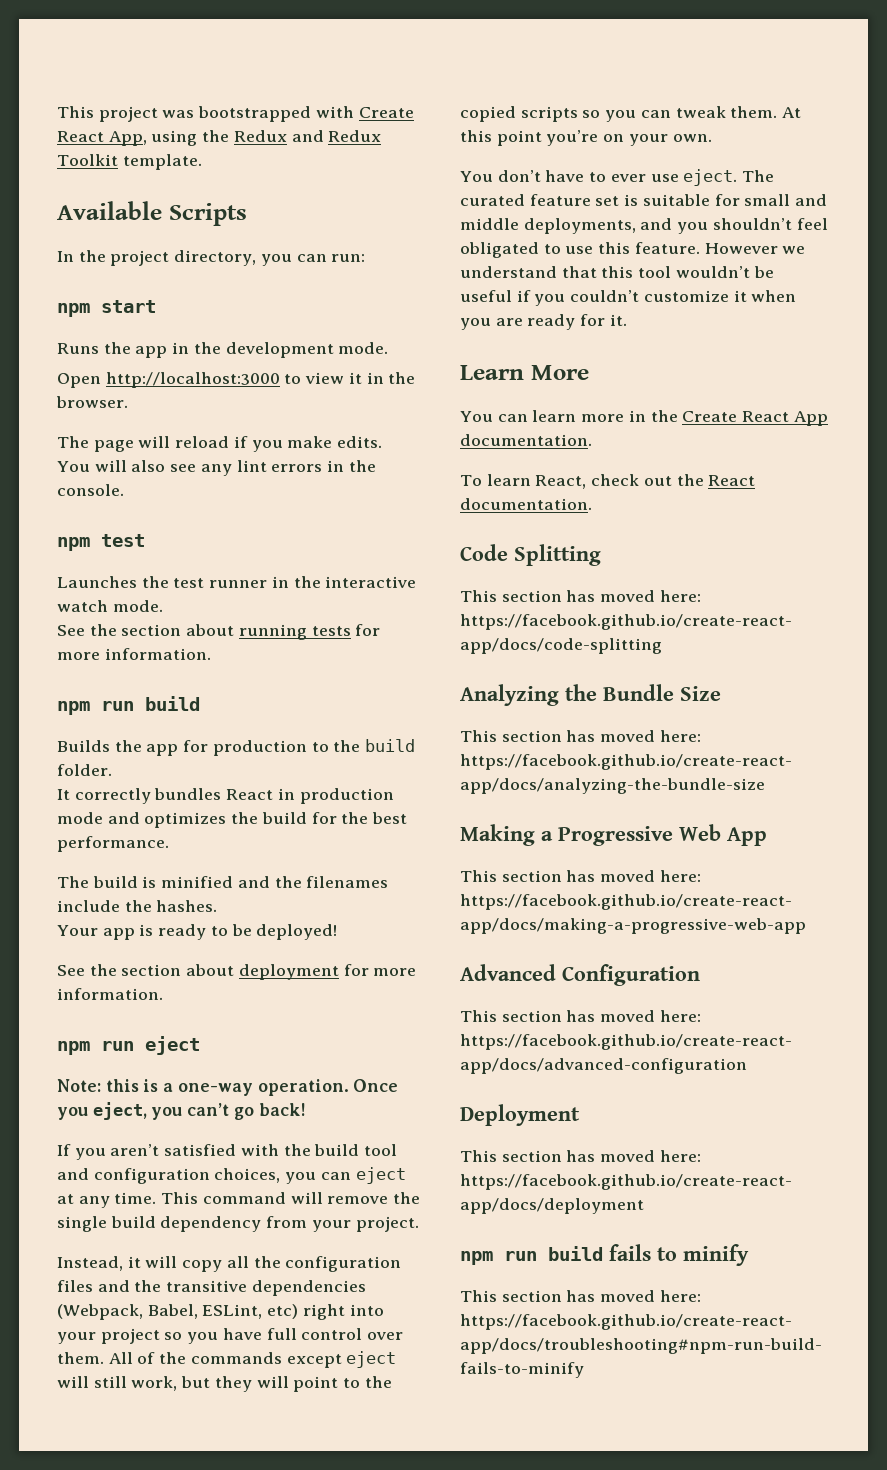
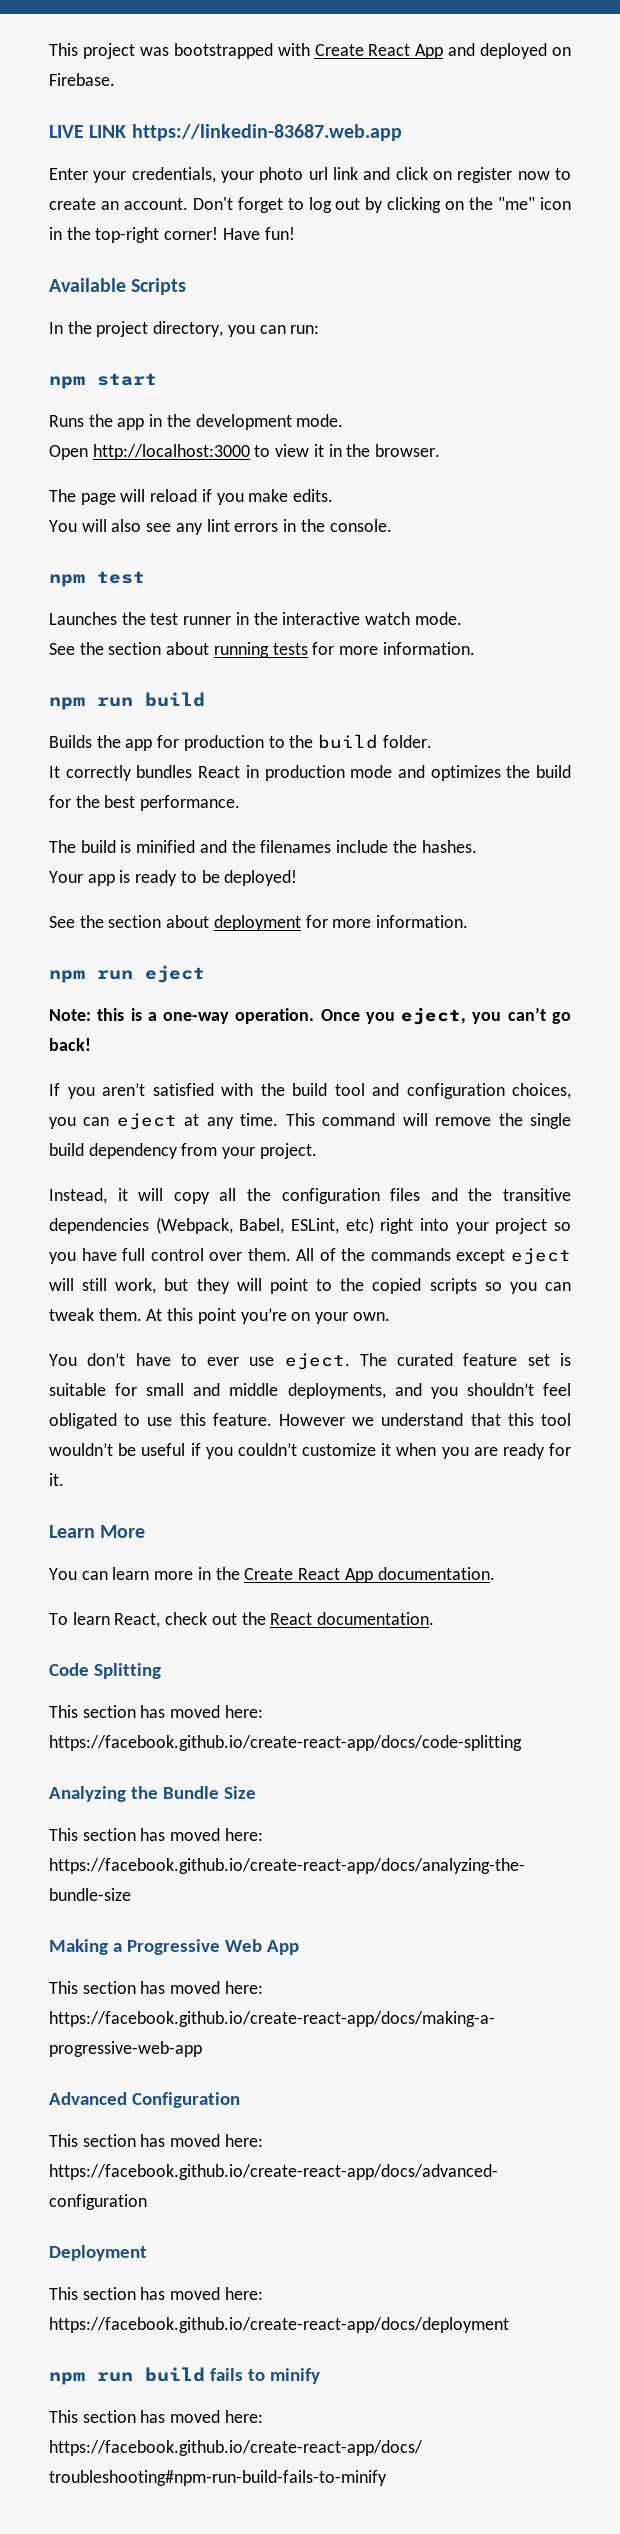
- This project was bootstrapped with Create React App, using the Redux and Redux Toolkit template.
+ This project was bootstrapped with Create React App and deployed on Firebase.
+ LIVE LINK https://linkedin-83687.web.app
+ Enter your credentials, your photo url link and click on register now to create an account. Don't forget to log out by clicking on the "me" icon in the top-right corner! Have fun!

